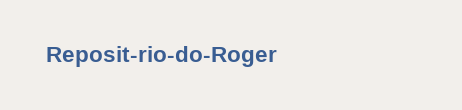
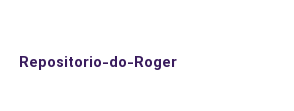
- Reposit-rio-do-Roger
+ Repositorio-do-Roger

